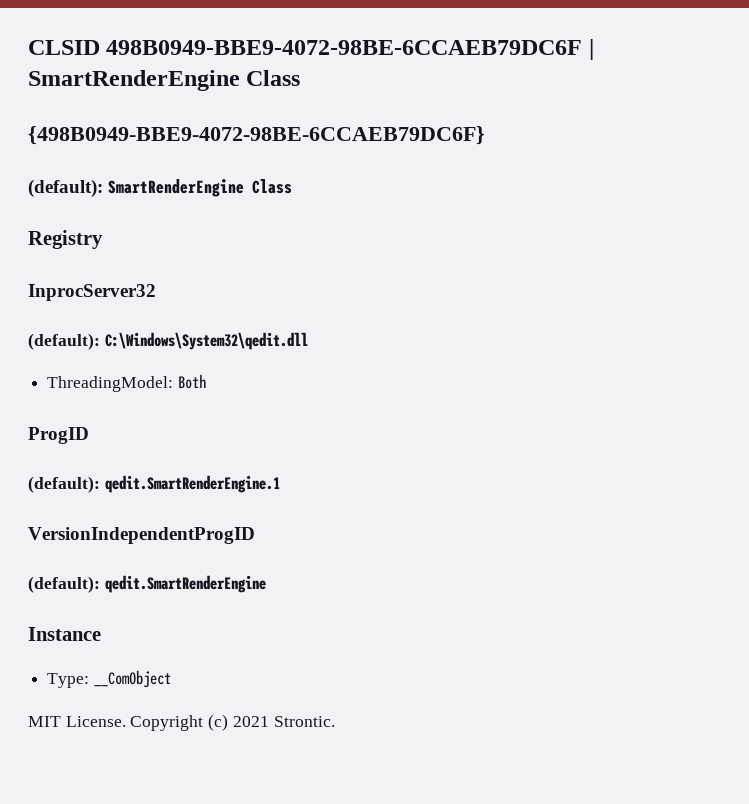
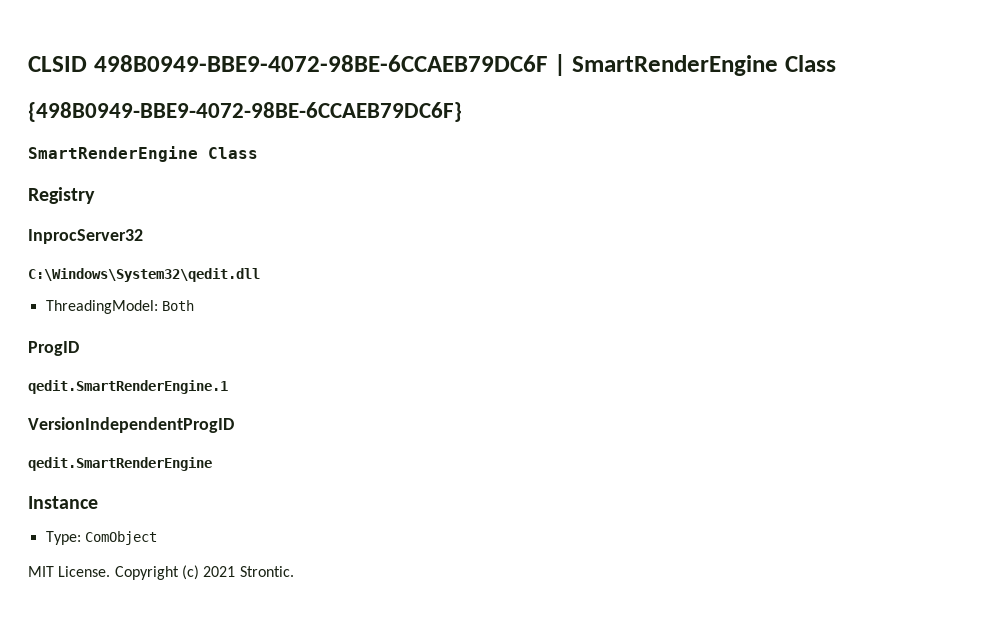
  {498B0949-BBE9-4072-98BE-6CCAEB79DC6F}
- (default): SmartRenderEngine Class
+ SmartRenderEngine Class
- (default): C:\Windows\System32\qedit.dll
+ C:\Windows\System32\qedit.dll
- (default): qedit.SmartRenderEngine.1
+ qedit.SmartRenderEngine.1
- (default): qedit.SmartRenderEngine
+ qedit.SmartRenderEngine
- Type: __ComObject
+ Type: ComObject

